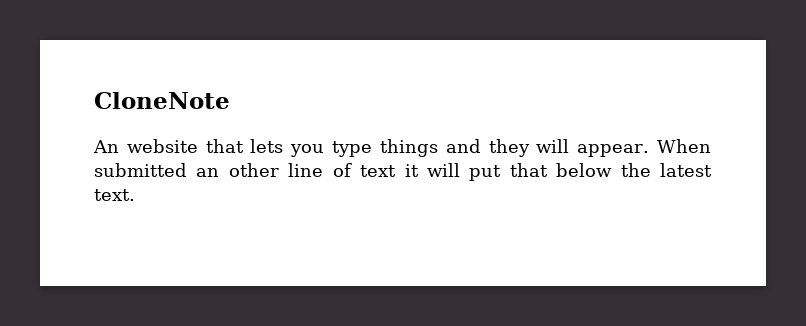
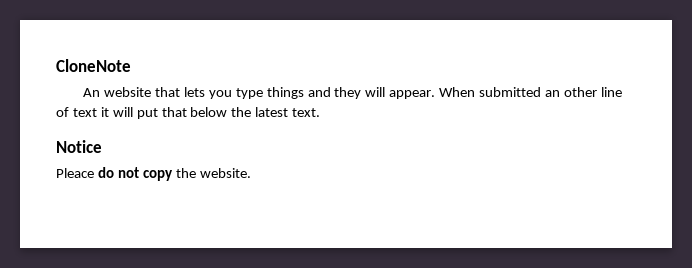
+ Notice
+ Pleace do not copy the website.

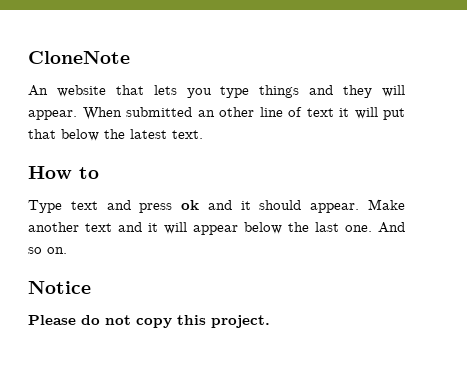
+ How to
+ Type text and press ok and it should appear. Make another text and it will appear below the last one. And so on.
- Pleace do not copy the website.
+ Please do not copy this project.

